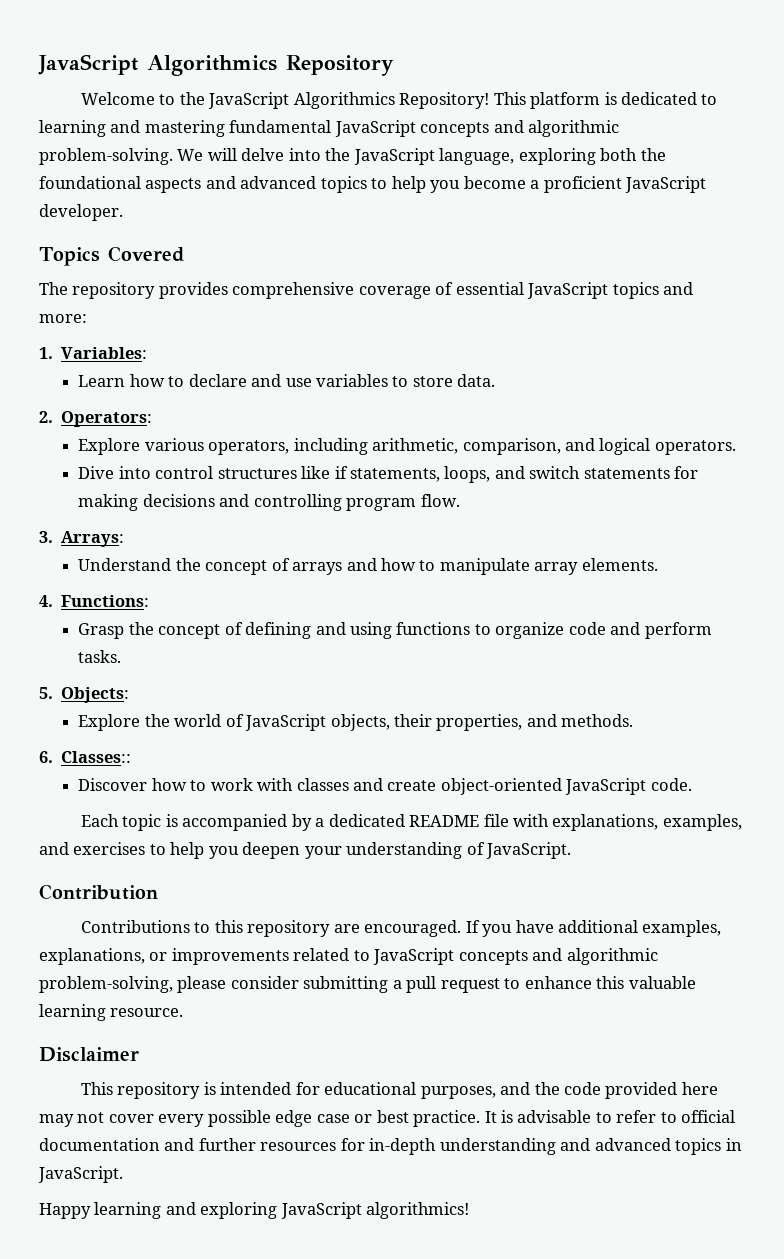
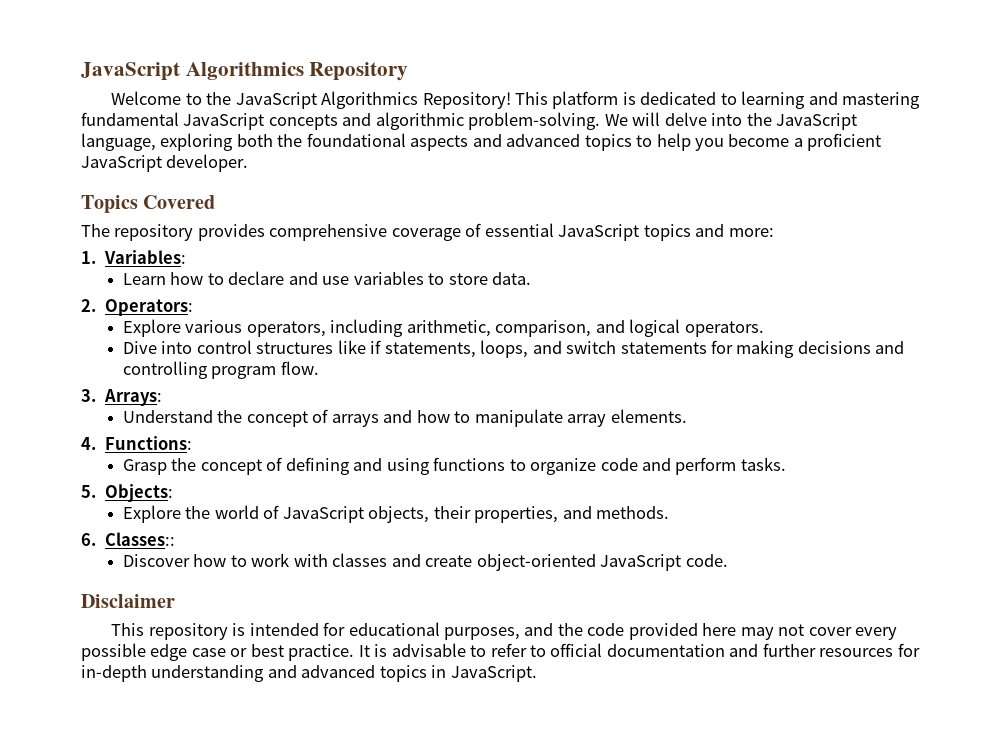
- Each topic is accompanied by a dedicated README file with explanations, examples, and exercises to help you deepen your understanding of JavaScript.
- Contribution
- Contributions to this repository are encouraged. If you have additional examples, explanations, or improvements related to JavaScript concepts and algorithmic problem-solving, please consider submitting a pull request to enhance this valuable learning resource.
- Happy learning and exploring JavaScript algorithmics!

